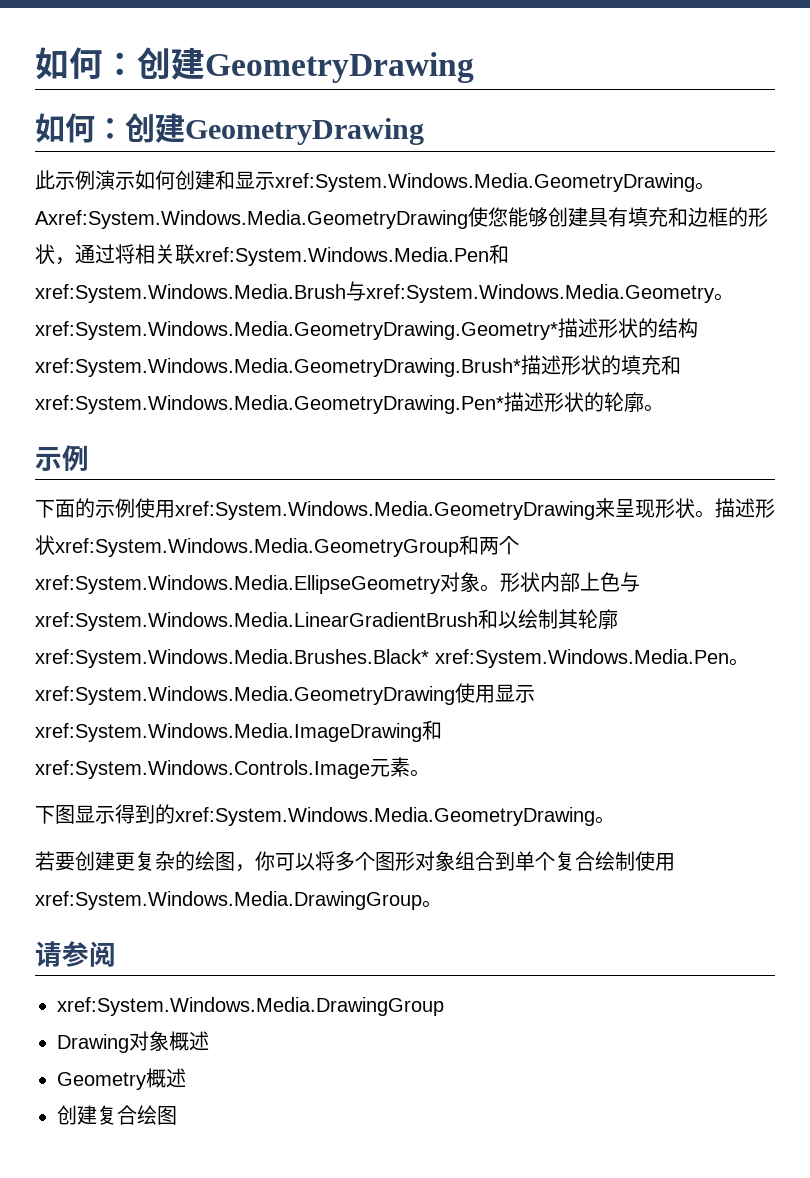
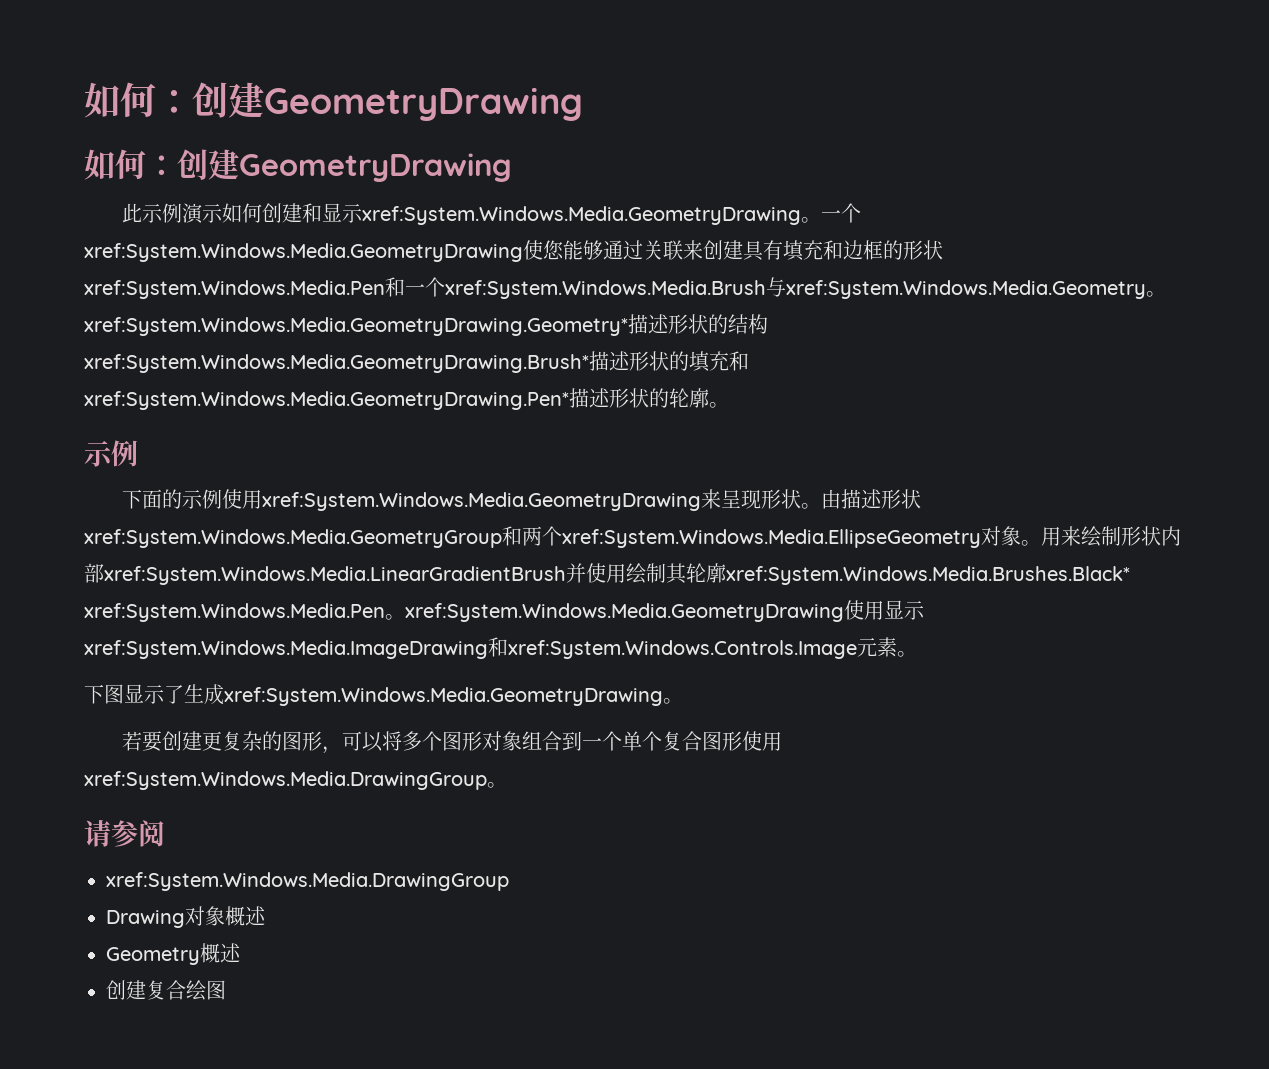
- Axref:System.Windows.Media.GeometryDrawing使您能够创建具有填充和边框的形状，通过将相关联xref:System.Windows.Media.Pen和xref:System.Windows.Media.Brush与xref:System.Windows.Media.Geometry。xref:System.Windows.Media.GeometryDrawing.Geometry*描述形状的结构xref:System.Windows.Media.GeometryDrawing.Brush*描述形状的填充和xref:System.Windows.Media.GeometryDrawing.Pen*描述形状的轮廓。
+ 一个xref:System.Windows.Media.GeometryDrawing使您能够通过关联来创建具有填充和边框的形状xref:System.Windows.Media.Pen和一个xref:System.Windows.Media.Brush与xref:System.Windows.Media.Geometry。xref:System.Windows.Media.GeometryDrawing.Geometry*描述形状的结构xref:System.Windows.Media.GeometryDrawing.Brush*描述形状的填充和xref:System.Windows.Media.GeometryDrawing.Pen*描述形状的轮廓。
- 描述形状xref:System.Windows.Media.GeometryGroup和两个xref:System.Windows.Media.EllipseGeometry对象。
+ 由描述形状xref:System.Windows.Media.GeometryGroup和两个xref:System.Windows.Media.EllipseGeometry对象。
- 形状内部上色与xref:System.Windows.Media.LinearGradientBrush和以绘制其轮廓xref:System.Windows.Media.Brushes.Black* xref:System.Windows.Media.Pen。xref:System.Windows.Media.GeometryDrawing使用显示xref:System.Windows.Media.ImageDrawing和xref:System.Windows.Controls.Image元素。
+ 用来绘制形状内部xref:System.Windows.Media.LinearGradientBrush并使用绘制其轮廓xref:System.Windows.Media.Brushes.Black* xref:System.Windows.Media.Pen。xref:System.Windows.Media.GeometryDrawing使用显示xref:System.Windows.Media.ImageDrawing和xref:System.Windows.Controls.Image元素。
- 下图显示得到的xref:System.Windows.Media.GeometryDrawing。
+ 下图显示了生成xref:System.Windows.Media.GeometryDrawing。
- 若要创建更复杂的绘图，你可以将多个图形对象组合到单个复合绘制使用xref:System.Windows.Media.DrawingGroup。
+ 若要创建更复杂的图形，可以将多个图形对象组合到一个单个复合图形使用xref:System.Windows.Media.DrawingGroup。

